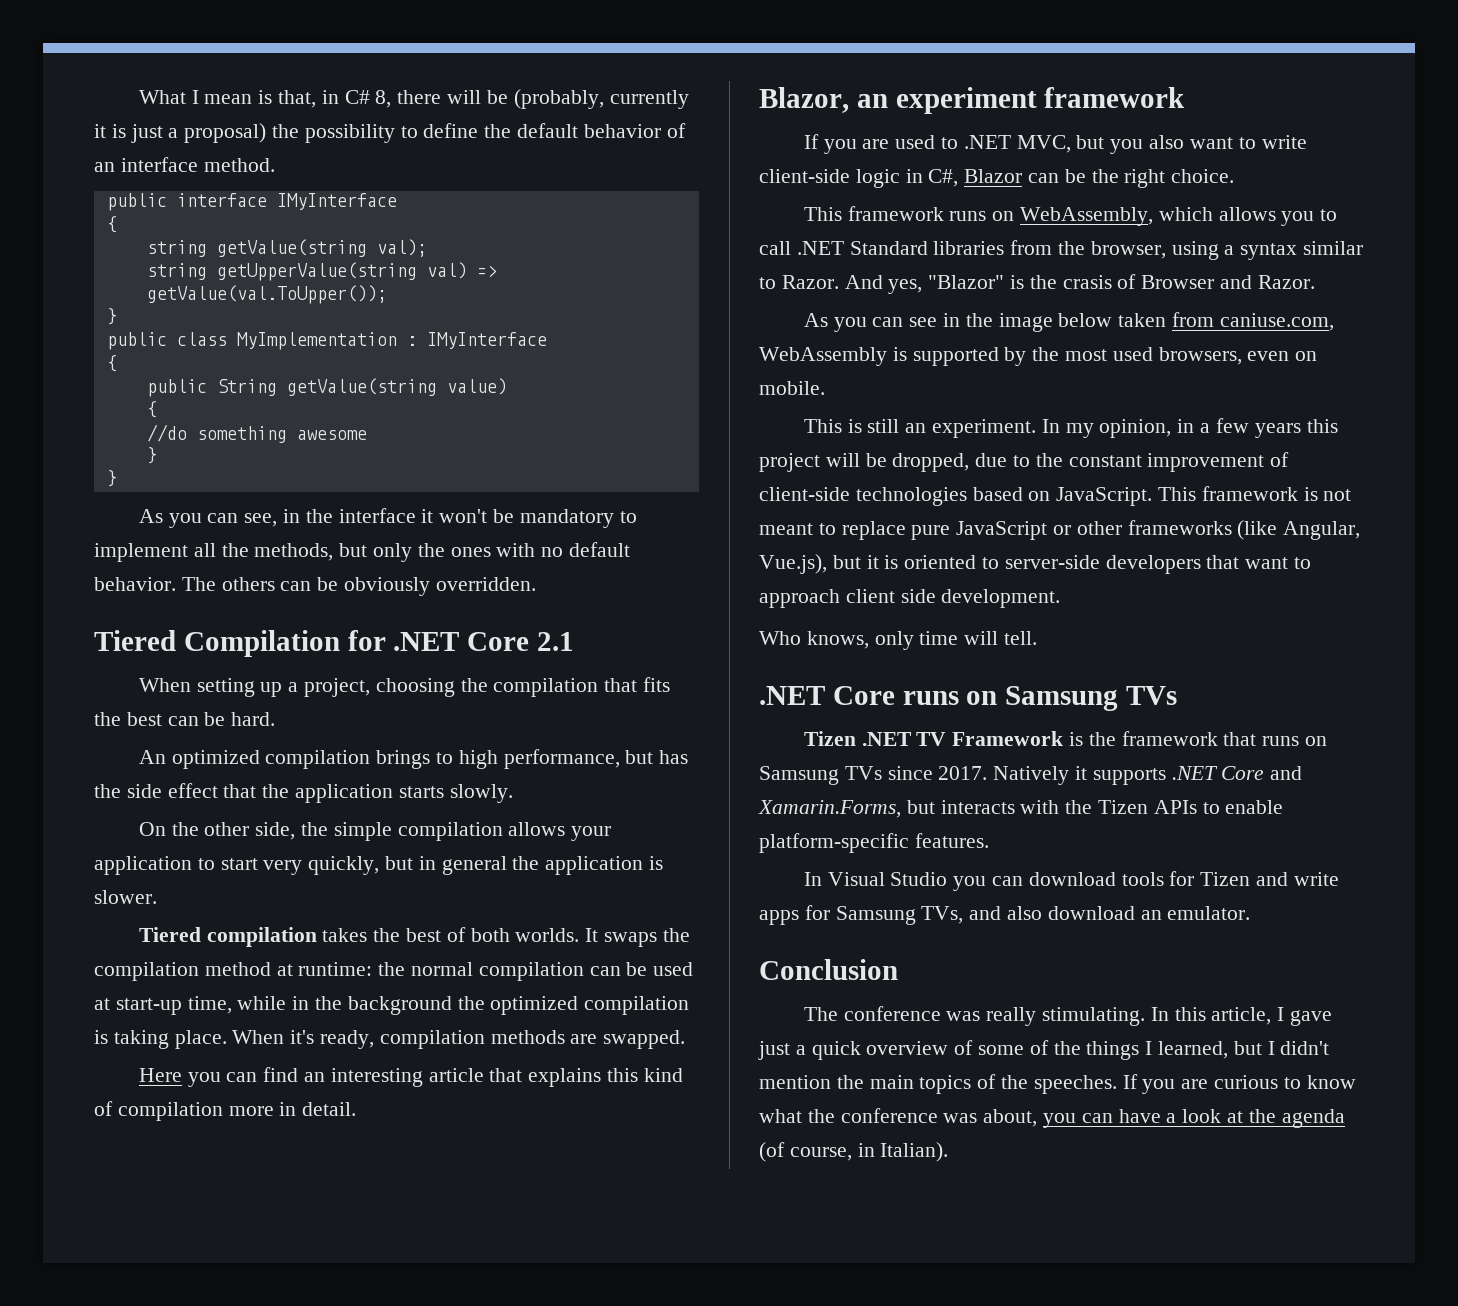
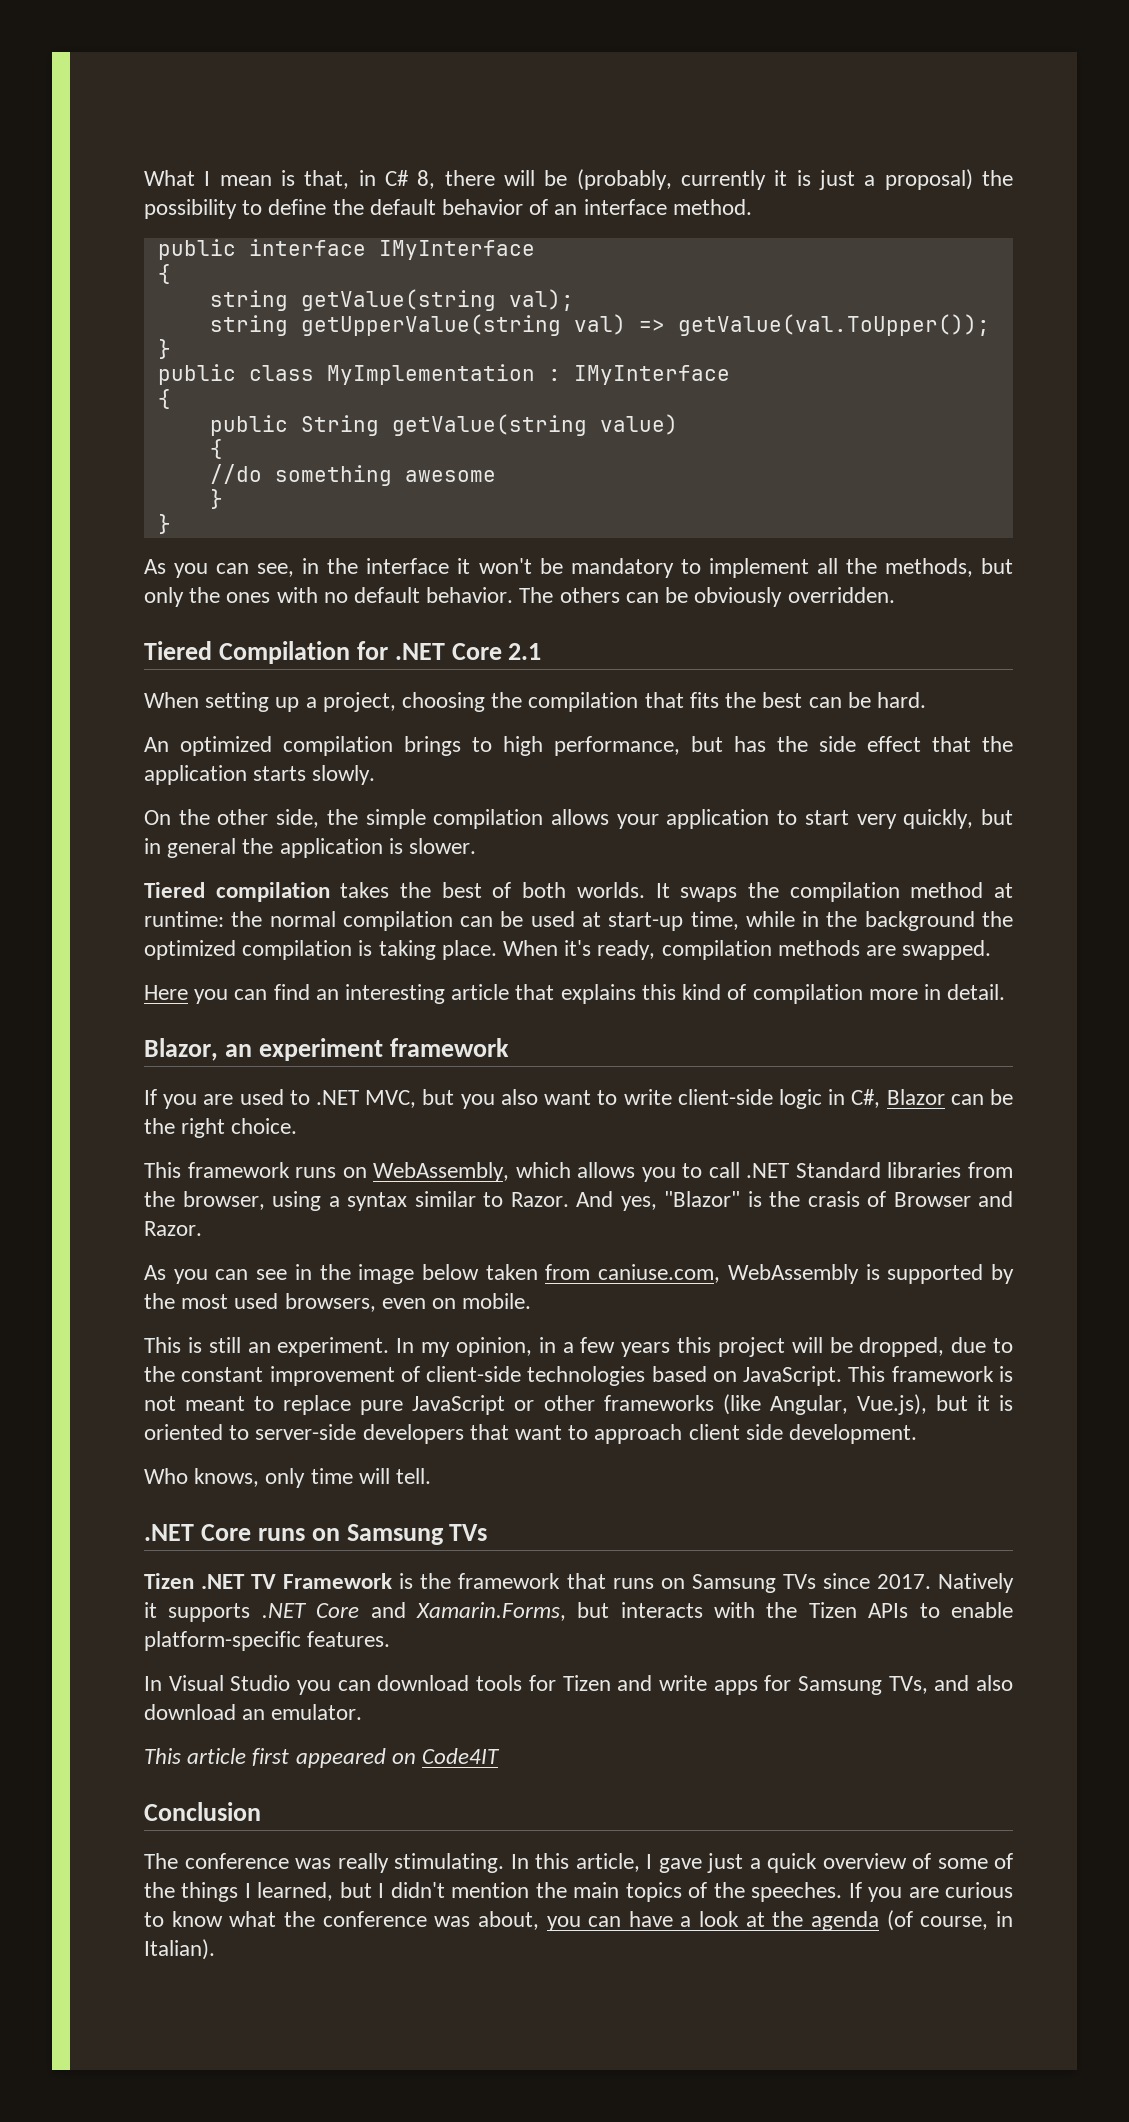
+ This article first appeared on Code4IT

